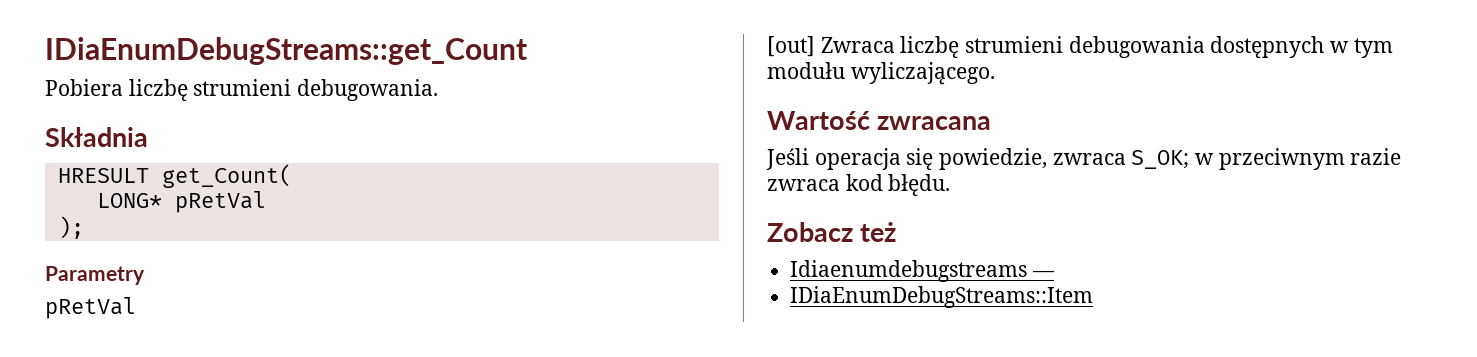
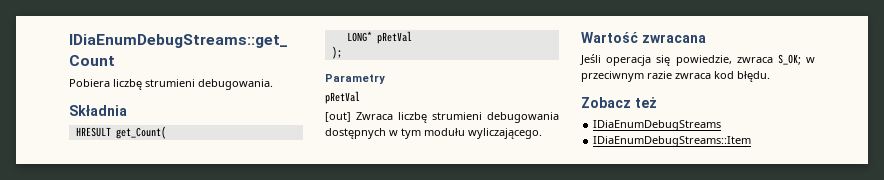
- Idiaenumdebugstreams —
+ IDiaEnumDebugStreams

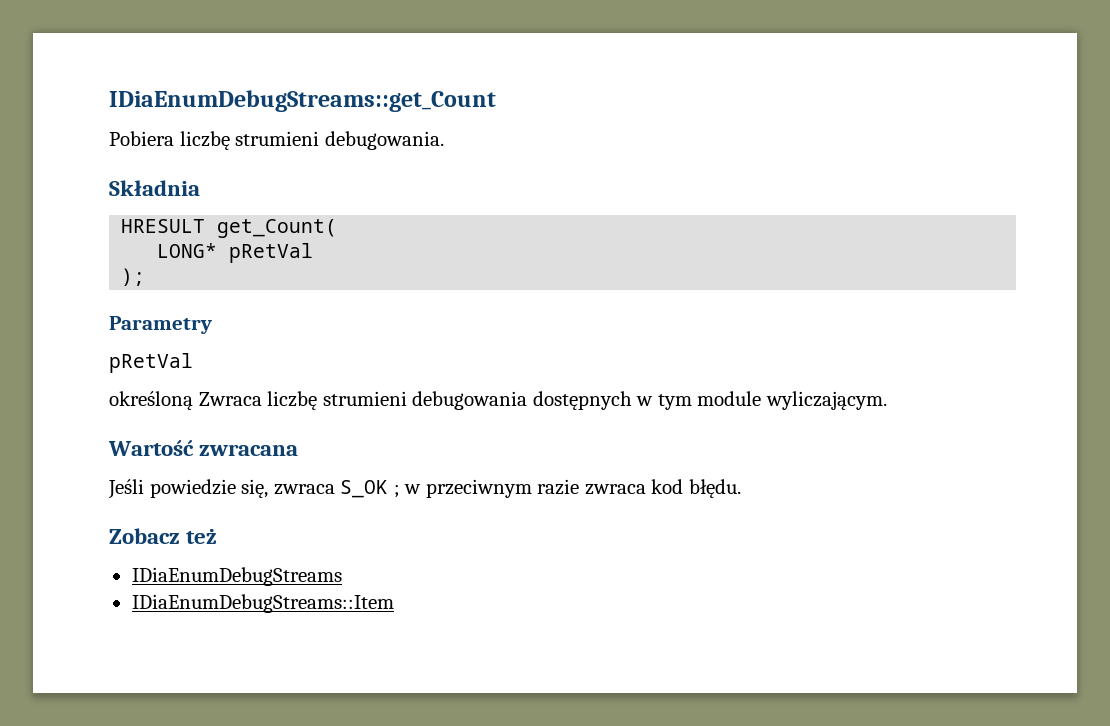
- [out] Zwraca liczbę strumieni debugowania dostępnych w tym modułu wyliczającego.
+ określoną Zwraca liczbę strumieni debugowania dostępnych w tym module wyliczającym.
- Jeśli operacja się powiedzie, zwraca S_OK; w przeciwnym razie zwraca kod błędu.
+ Jeśli powiedzie się, zwraca S_OK ; w przeciwnym razie zwraca kod błędu.

